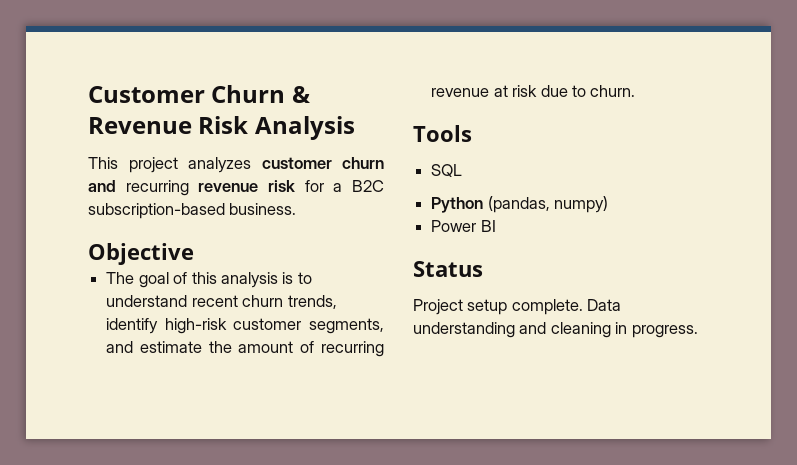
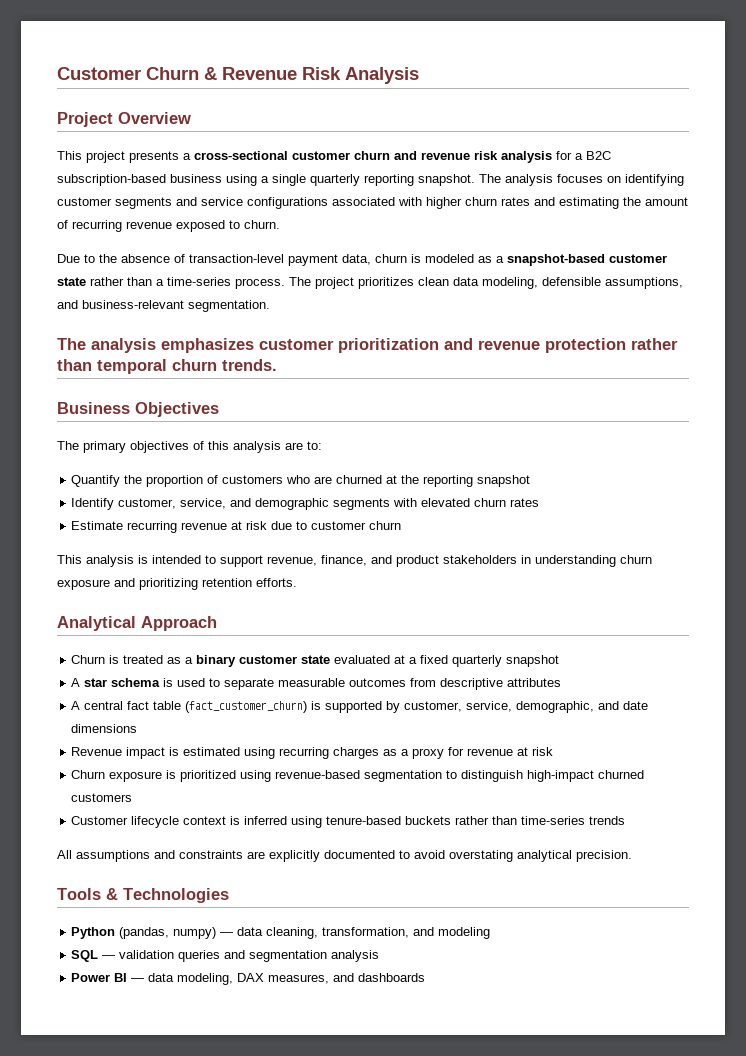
+ Project Overview
- This project analyzes customer churn and recurring revenue risk for a B2C subscription-based business.
- Objective
- The goal of this analysis is to understand recent churn trends, identify high-risk customer segments, and estimate the amount of recurring revenue at risk due to churn.
+ This project presents a cross-sectional customer churn and revenue risk analysis for a B2C subscription-based business using a single quarterly reporting snapshot. The analysis focuses on identifying customer segments and service configurations associated with higher churn rates and estimating the amount of recurring revenue exposed to churn.
+ Due to the absence of transaction-level payment data, churn is modeled as a snapshot-based customer state rather than a time-series process. The project prioritizes clean data modeling, defensible assumptions, and business-relevant segmentation.
+ The analysis emphasizes customer prioritization and revenue protection rather than temporal churn trends.
+ Business Objectives
+ The primary objectives of this analysis are to:
+ Quantify the proportion of customers who are churned at the reporting snapshot
+ Identify customer, service, and demographic segments with elevated churn rates
+ Estimate recurring revenue at risk due to customer churn
+ This analysis is intended to support revenue, finance, and product stakeholders in understanding churn exposure and prioritizing retention efforts.
+ Analytical Approach
+ Churn is treated as a binary customer state evaluated at a fixed quarterly snapshot
+ A star schema is used to separate measurable outcomes from descriptive attributes
+ A central fact table (fact_customer_churn) is supported by customer, service, demographic, and date dimensions
+ Revenue impact is estimated using recurring charges as a proxy for revenue at risk
+ Churn exposure is prioritized using revenue-based segmentation to distinguish high-impact churned customers
+ Customer lifecycle context is inferred using tenure-based buckets rather than time-series trends
+ All assumptions and constraints are explicitly documented to avoid overstating analytical precision.
- Tools
- SQL
+ Tools & Technologies
- Python (pandas, numpy)
- Power BI
- Status
- Project setup complete. Data understanding and cleaning in progress.
+ Python (pandas, numpy) — data cleaning, transformation, and modeling
+ SQL — validation queries and segmentation analysis
+ Power BI — data modeling, DAX measures, and dashboards

